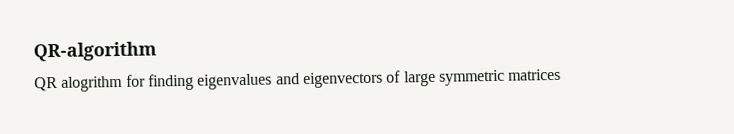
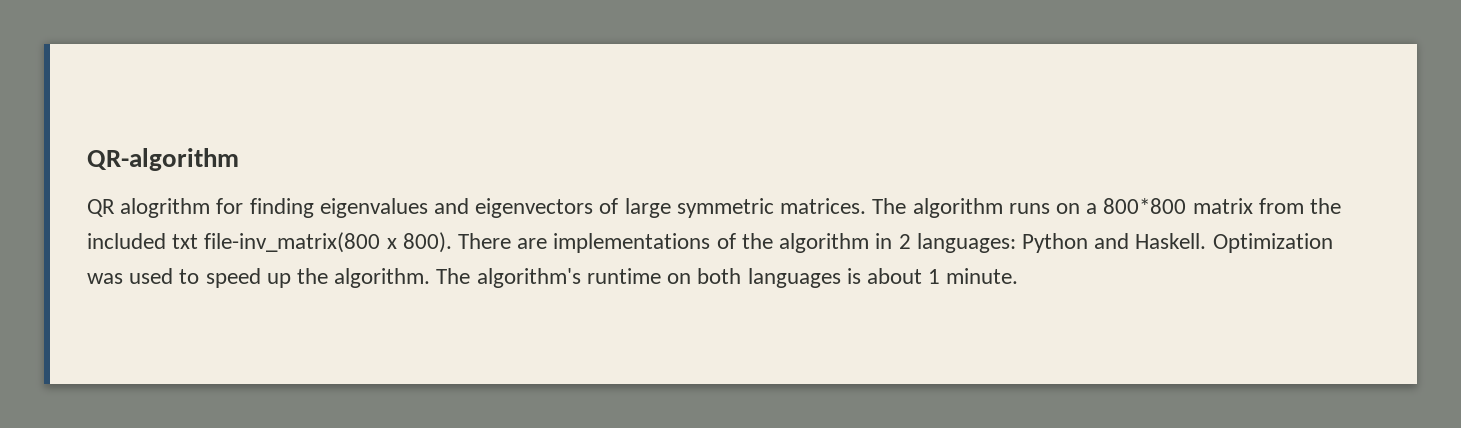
- QR alogrithm for finding eigenvalues and eigenvectors of large symmetric matrices
+ QR alogrithm for finding eigenvalues and eigenvectors of large symmetric matrices. The algorithm runs on a 800*800 matrix from the included txt file-inv_matrix(800 x 800). There are implementations of the algorithm in 2 languages: Python and Haskell. Optimization was used to speed up the algorithm. The algorithm's runtime on both languages is about 1 minute.

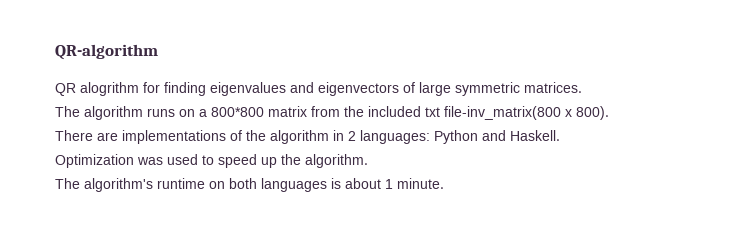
- QR alogrithm for finding eigenvalues and eigenvectors of large symmetric matrices. The algorithm runs on a 800*800 matrix from the included txt file-inv_matrix(800 x 800). There are implementations of the algorithm in 2 languages: Python and Haskell. Optimization was used to speed up the algorithm. The algorithm's runtime on both languages is about 1 minute.
+ QR alogrithm for finding eigenvalues and eigenvectors of large symmetric matrices.
+ The algorithm runs on a 800*800 matrix from the included txt file-inv_matrix(800 x 800).
+ There are implementations of the algorithm in 2 languages: Python and Haskell.
+ Optimization was used to speed up the algorithm.
+ The algorithm's runtime on both languages is about 1 minute.

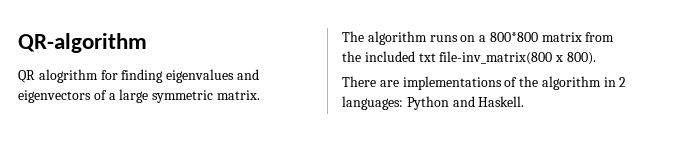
- QR alogrithm for finding eigenvalues and eigenvectors of large symmetric matrices.
+ QR alogrithm for finding eigenvalues and eigenvectors of a large symmetric matrix.
- Optimization was used to speed up the algorithm.
- The algorithm's runtime on both languages is about 1 minute.

